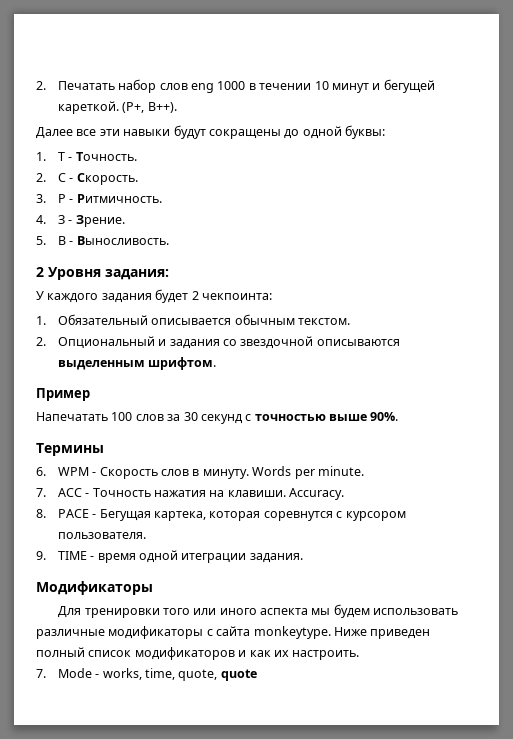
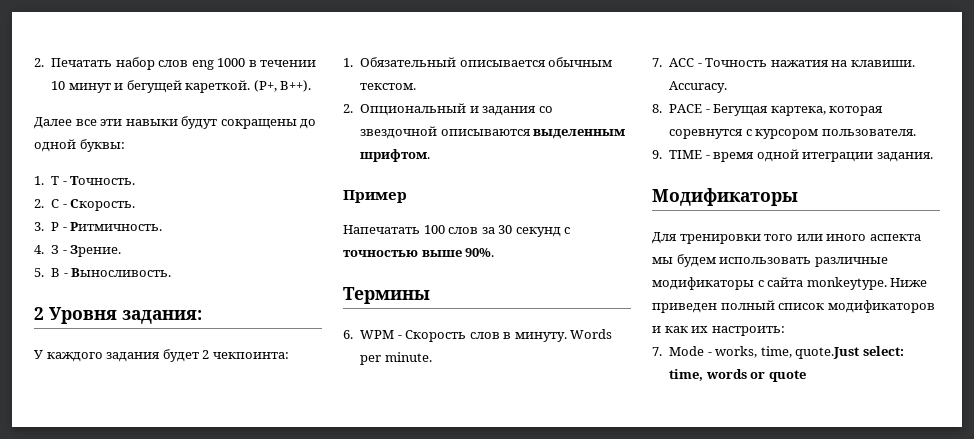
- Ниже приведен полный список модификаторов и как их настроить.
+ Ниже приведен полный список модификаторов и как их настроить:
- 7. Mode - works, time, quote, quote
+ 7. Mode - works, time, quote.Just select: time, words or quote

